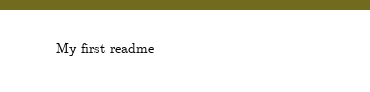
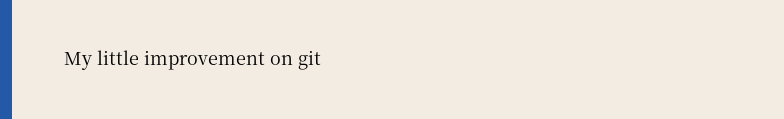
- My first readme
+ My little improvement on git

